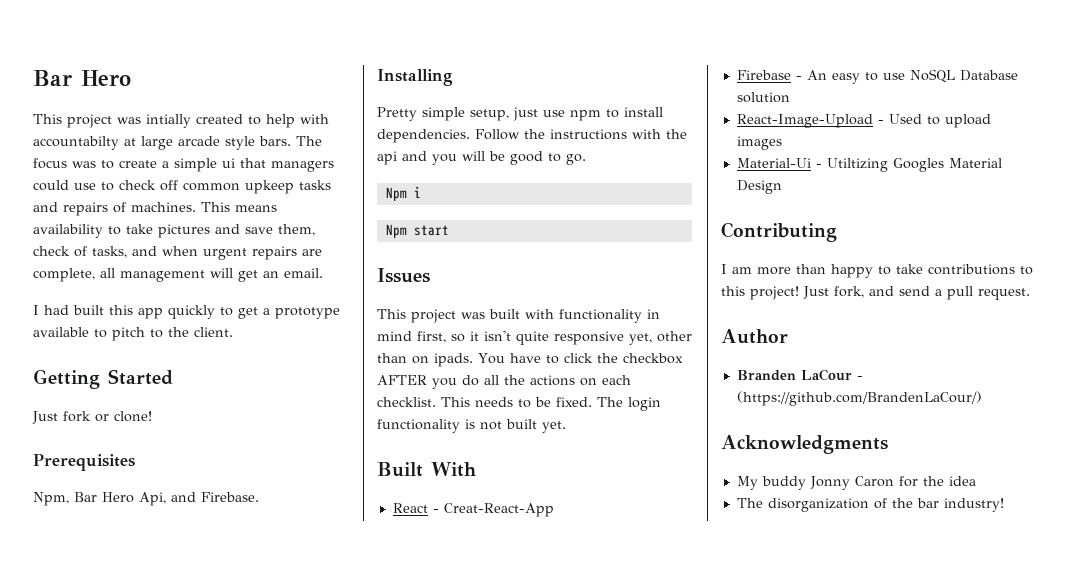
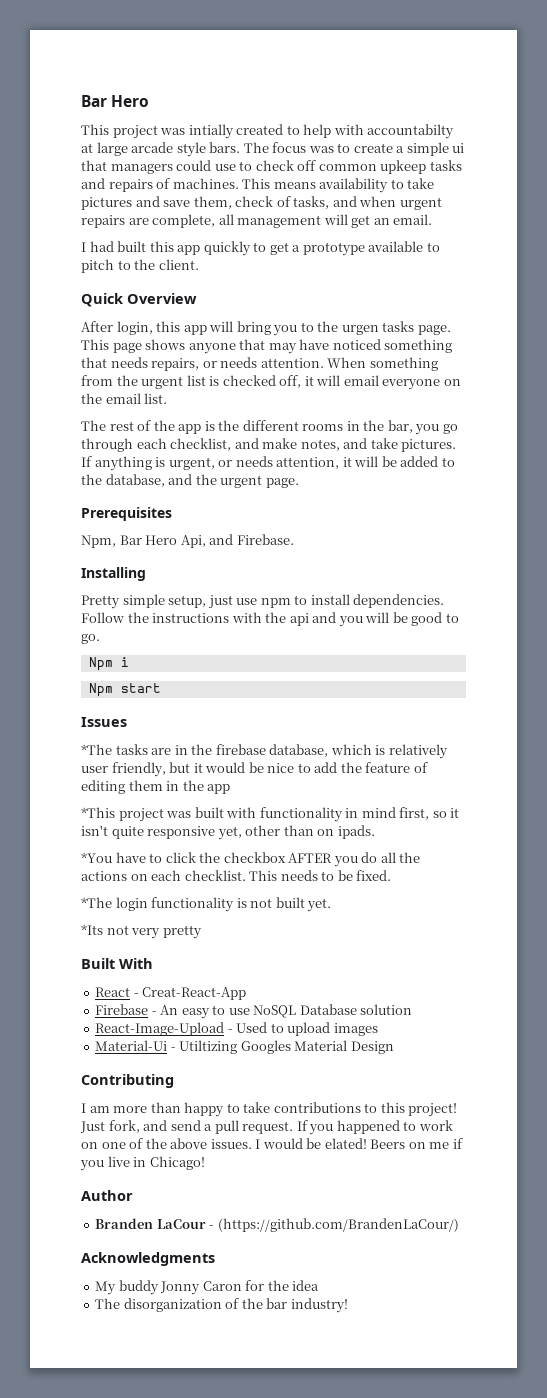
- Getting Started
- Just fork or clone!
+ Quick Overview
+ After login, this app will bring you to the urgen tasks page. This page shows anyone that may have noticed something that needs repairs, or needs attention. When something from the urgent list is checked off, it will email everyone on the email list.
+ The rest of the app is the different rooms in the bar, you go through each checklist, and make notes, and take pictures. If anything is urgent, or needs attention, it will be added to the database, and the urgent page.
- This project was built with functionality in mind first, so it isn't quite responsive yet, other than on ipads. You have to click the checkbox AFTER you do all the actions on each checklist.
+ *The tasks are in the firebase database, which is relatively user friendly, but it would be nice to add the feature of editing them in the app
+ *This project was built with functionality in mind first, so it isn't quite responsive yet, other than on ipads.
+ *You have to click the checkbox AFTER you do all the actions on each checklist.
- This needs to be fixed. The login functionality is not built yet.
+ This needs to be fixed.
+ *The login functionality is not built yet.
+ *Its not very pretty
+ If you happened to work on one of the above issues. I would be elated! Beers on me if you live in Chicago!

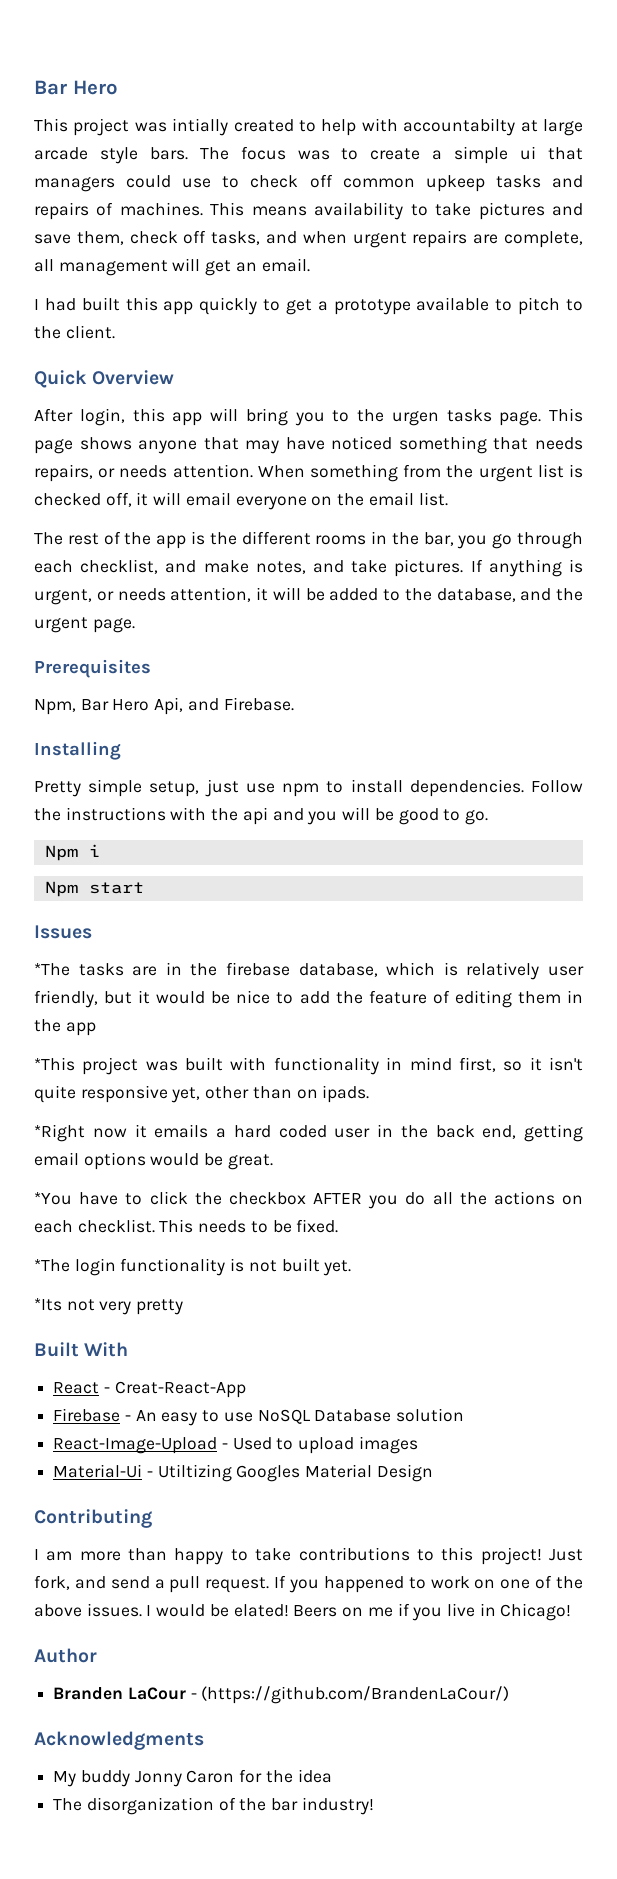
- This means availability to take pictures and save them, check of tasks, and when urgent repairs are complete, all management will get an email.
+ This means availability to take pictures and save them, check off tasks, and when urgent repairs are complete, all management will get an email.
+ *Right now it emails a hard coded user in the back end, getting email options would be great.

